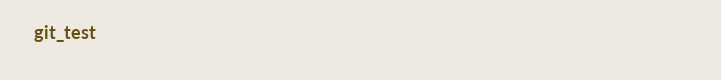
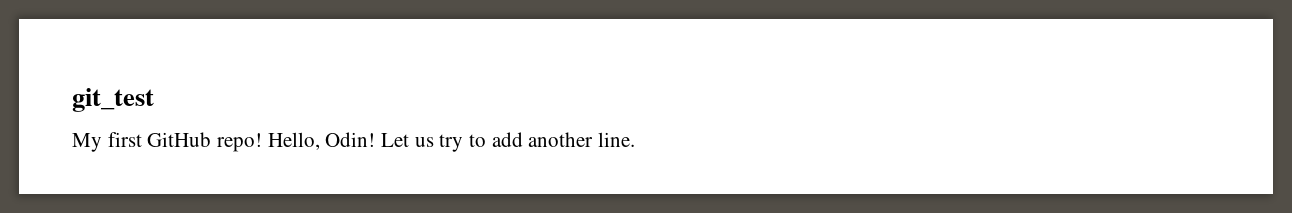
+ My first GitHub repo! Hello, Odin! Let us try to add another line.

